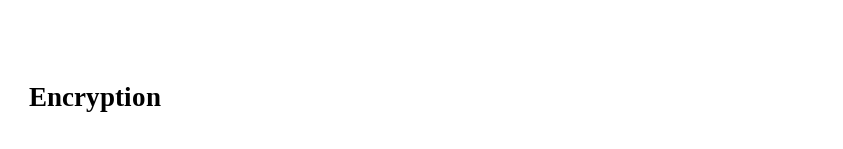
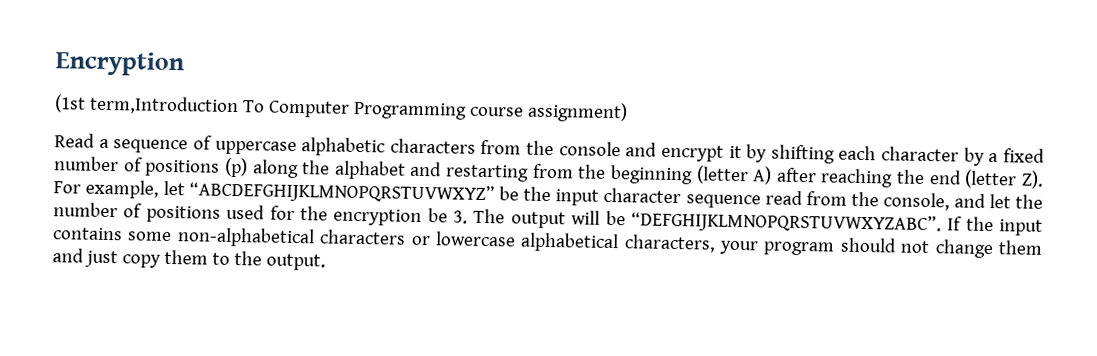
+ (1st term,Introduction To Computer Programming course assignment)
+ Read a sequence of uppercase alphabetic characters from the console and encrypt it by shifting each character by a fixed number of positions (p) along the alphabet and restarting from the beginning (letter A) after reaching the end (letter Z). For example, let “ABCDEFGHIJKLMNOPQRSTUVWXYZ” be the input character sequence read from the console, and let the number of positions used for the encryption be 3. The output will be “DEFGHIJKLMNOPQRSTUVWXYZABC”. If the input contains some non-alphabetical characters or lowercase alphabetical characters, your program should not change them and just copy them to the output.

